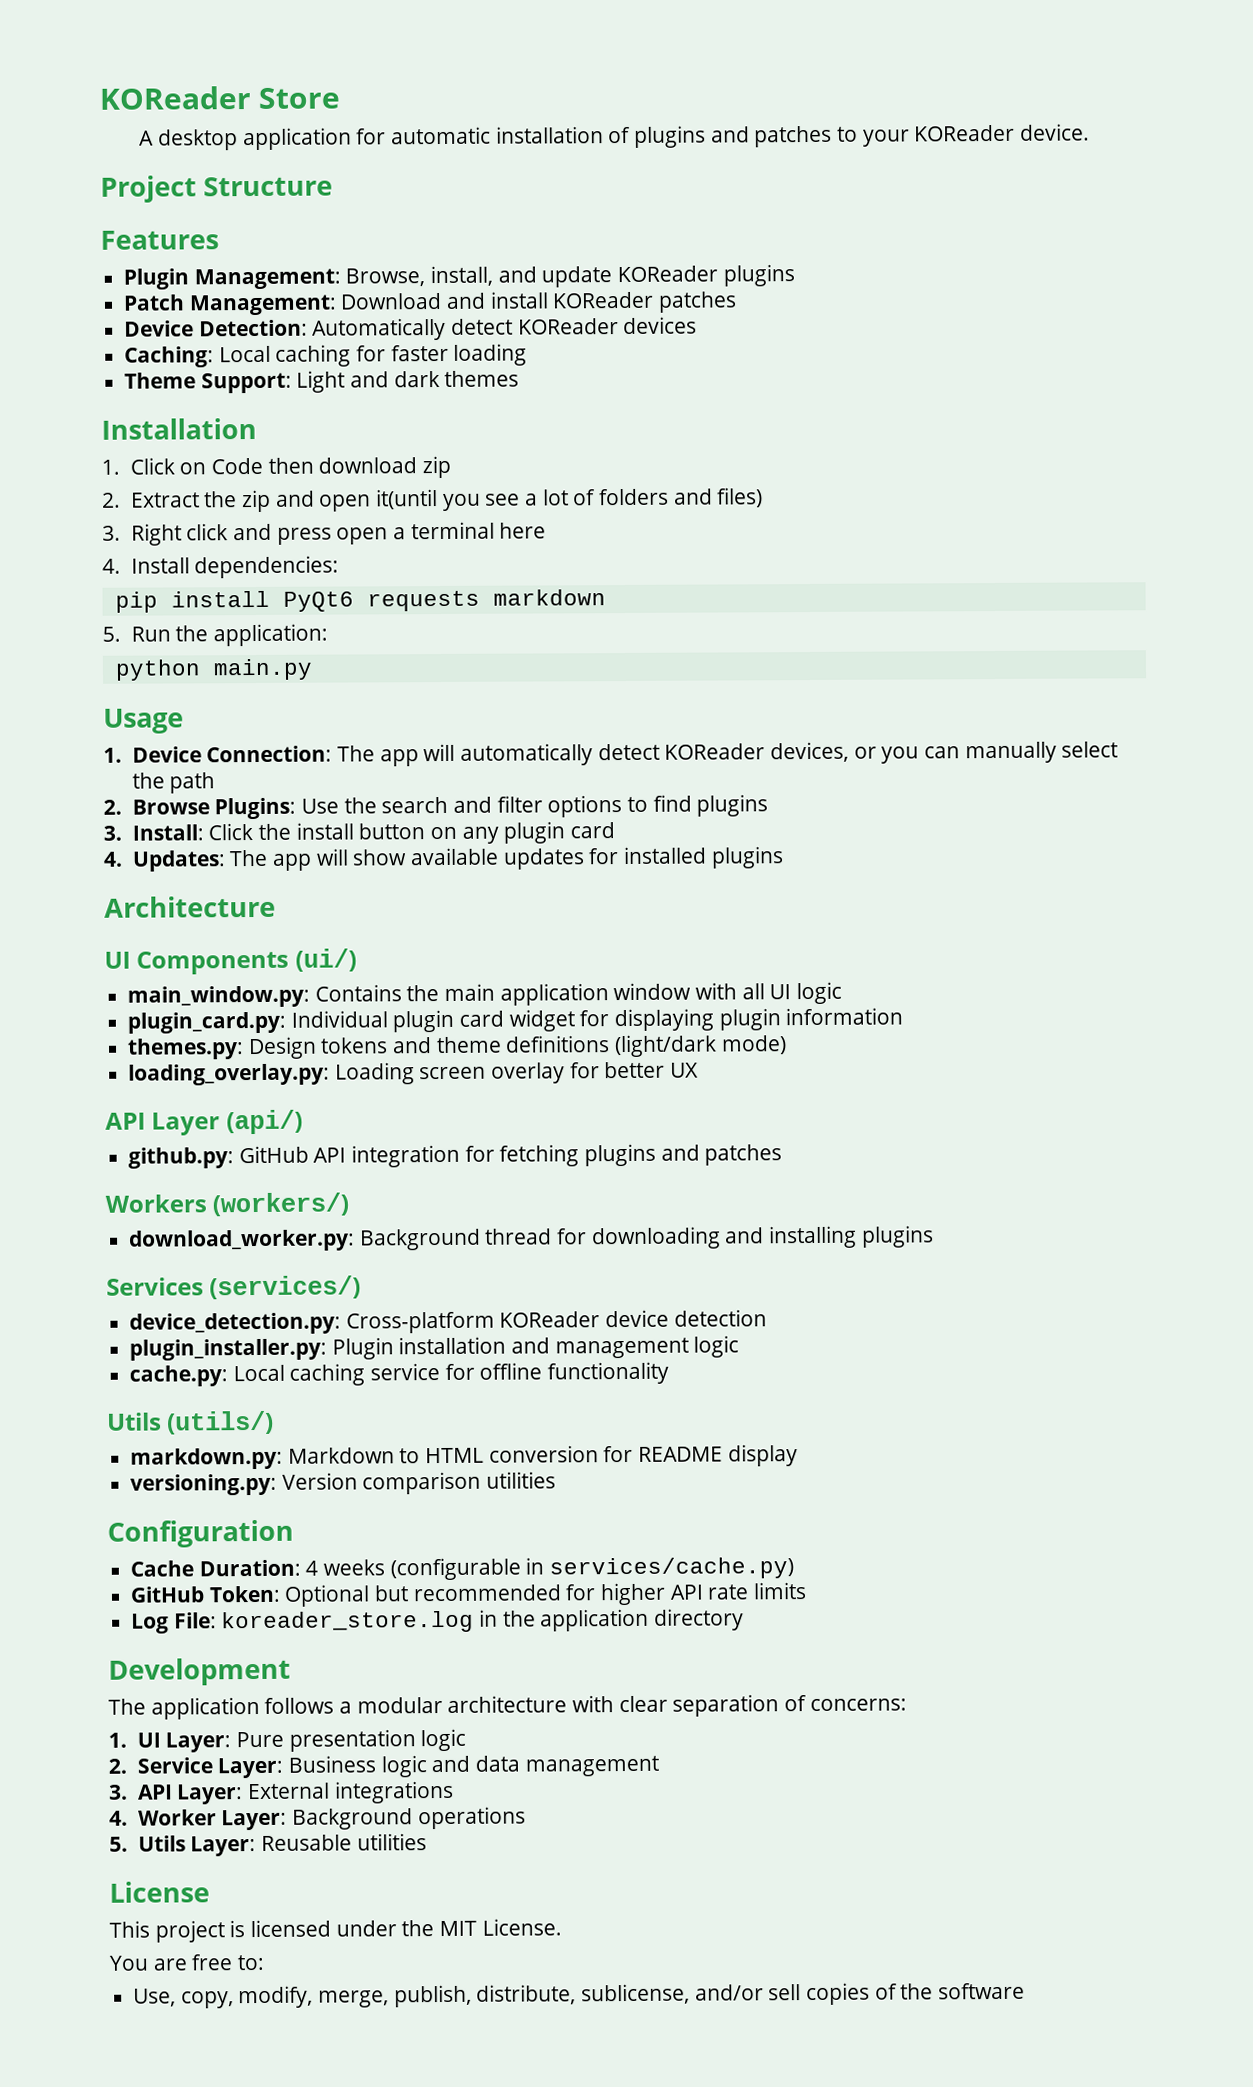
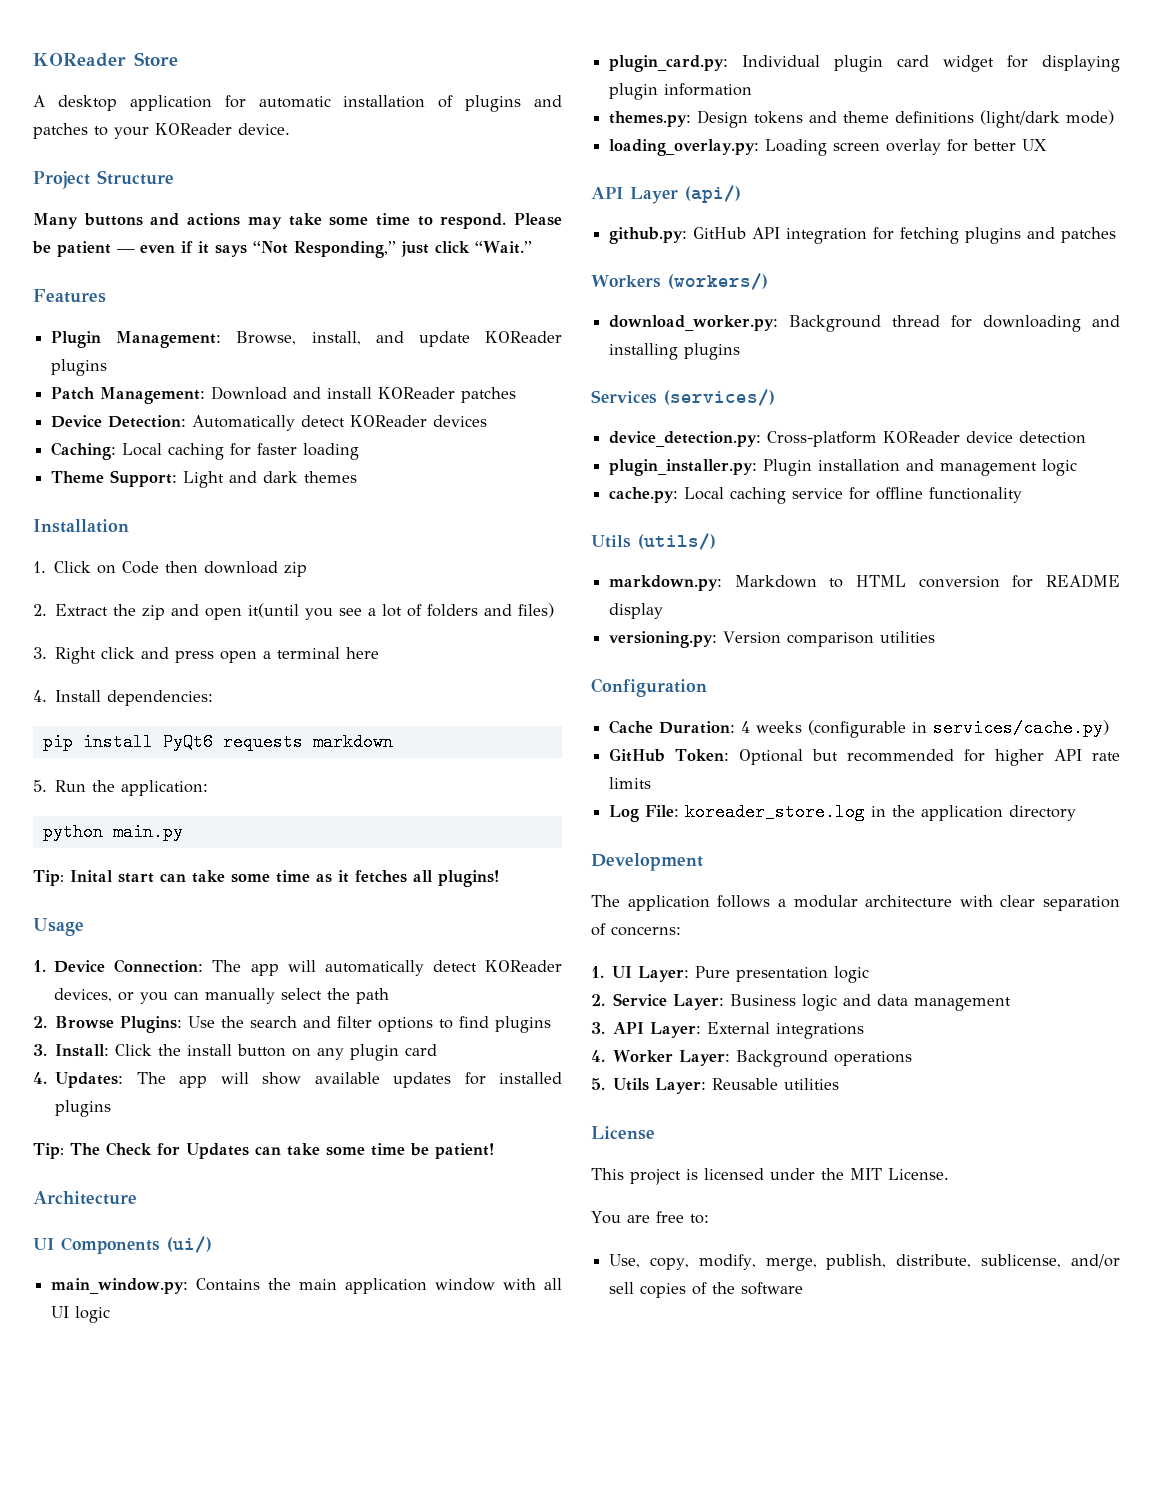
+ Many buttons and actions may take some time to respond. Please be patient — even if it says “Not Responding,” just click “Wait.”
+ Tip: Inital start can take some time as it fetches all plugins!
+ Tip: The Check for Updates can take some time be patient!

